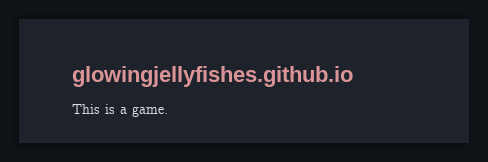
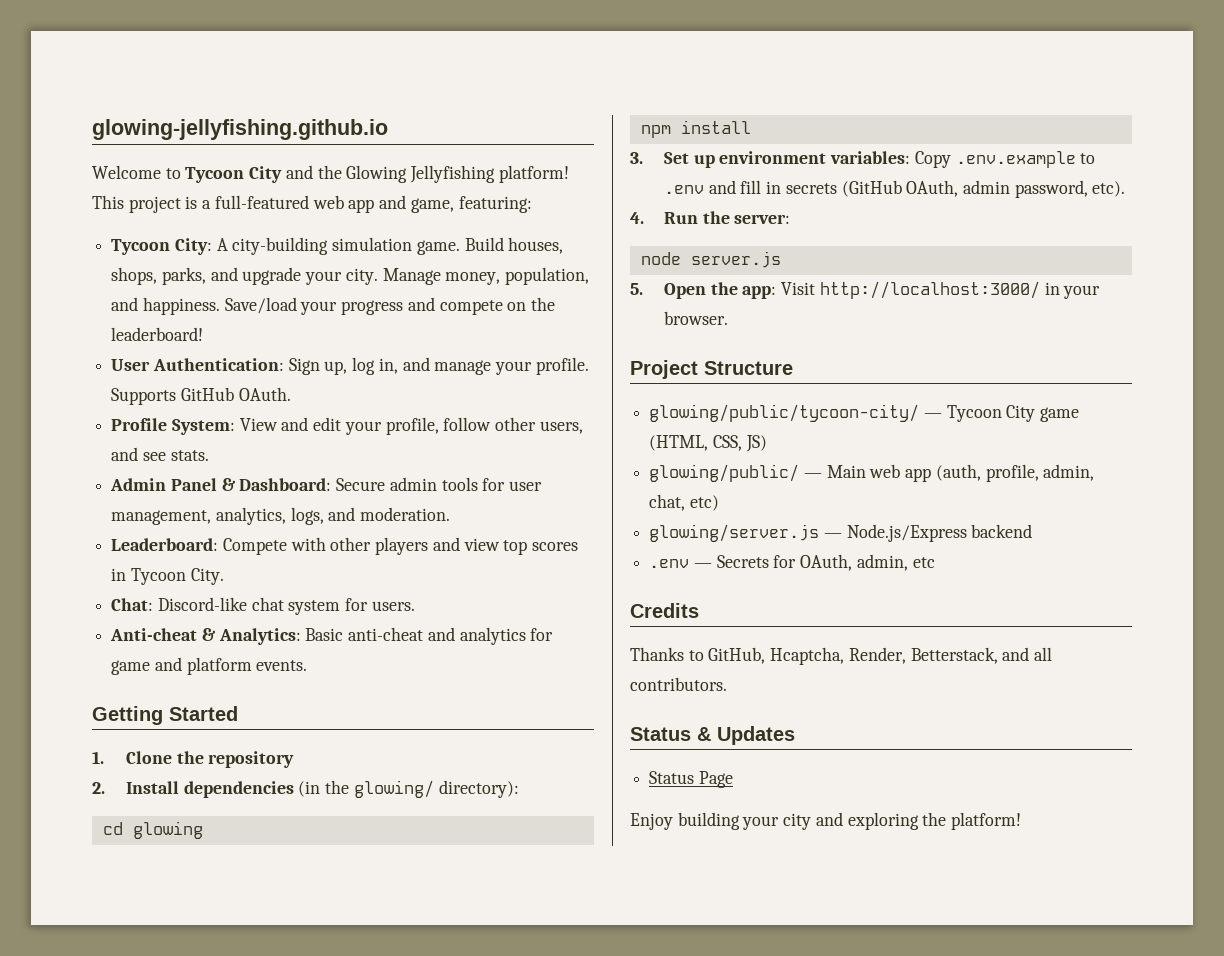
- glowingjellyfishes.github.io
- This is a game.
+ glowing-jellyfishing.github.io
+ Welcome to Tycoon City and the Glowing Jellyfishing platform! This project is a full-featured web app and game, featuring:
+ Tycoon City: A city-building simulation game. Build houses, shops, parks, and upgrade your city. Manage money, population, and happiness. Save/load your progress and compete on the leaderboard!
+ User Authentication: Sign up, log in, and manage your profile. Supports GitHub OAuth.
+ Profile System: View and edit your profile, follow other users, and see stats.
+ Admin Panel & Dashboard: Secure admin tools for user management, analytics, logs, and moderation.
+ Leaderboard: Compete with other players and view top scores in Tycoon City.
+ Chat: Discord-like chat system for users.
+ Anti-cheat & Analytics: Basic anti-cheat and analytics for game and platform events.
+ Getting Started
+ 1. Clone the repository
+ 2. Install dependencies (in the glowing/ directory):
+ cd glowing
+ npm install
+ 3. Set up environment variables: Copy .env.example to .env and fill in secrets (GitHub OAuth, admin password, etc).
+ 4. Run the server:
+ node server.js
+ 5. Open the app: Visit http://localhost:3000/ in your browser.
+ Project Structure
+ glowing/public/tycoon-city/ — Tycoon City game (HTML, CSS, JS)
+ glowing/public/ — Main web app (auth, profile, admin, chat, etc)
+ glowing/server.js — Node.js/Express backend
+ .env — Secrets for OAuth, admin, etc
+ Credits
+ Thanks to GitHub, Hcaptcha, Render, Betterstack, and all contributors.
+ Status & Updates
+ Status Page
+ Enjoy building your city and exploring the platform!

